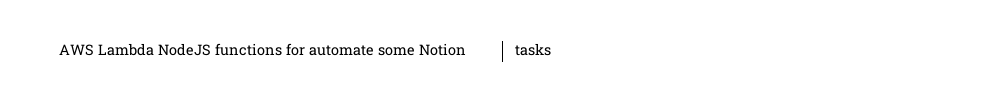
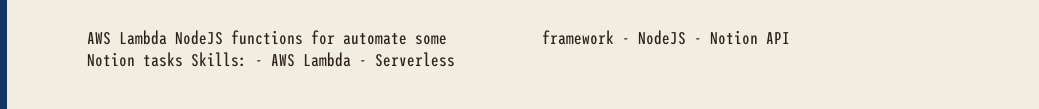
- AWS Lambda NodeJS functions for automate some Notion tasks
+ AWS Lambda NodeJS functions for automate some Notion tasks Skills: - AWS Lambda - Serverless framework - NodeJS - Notion API

